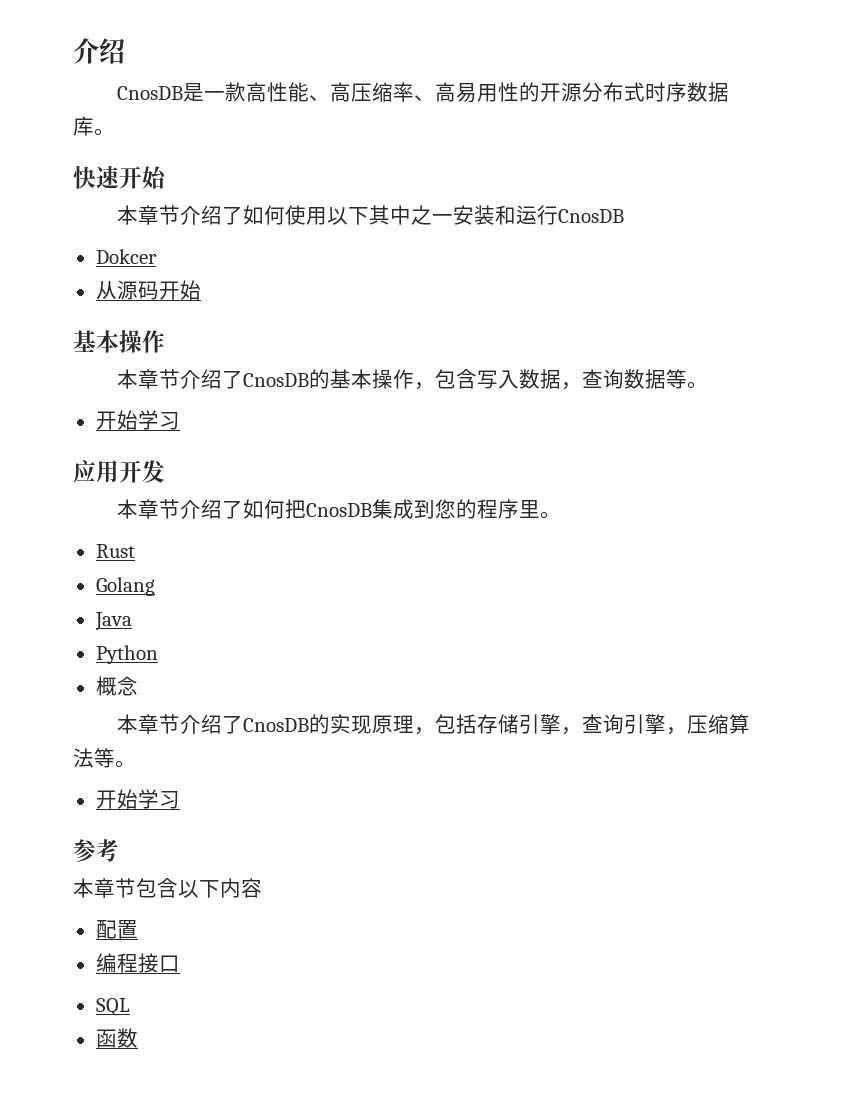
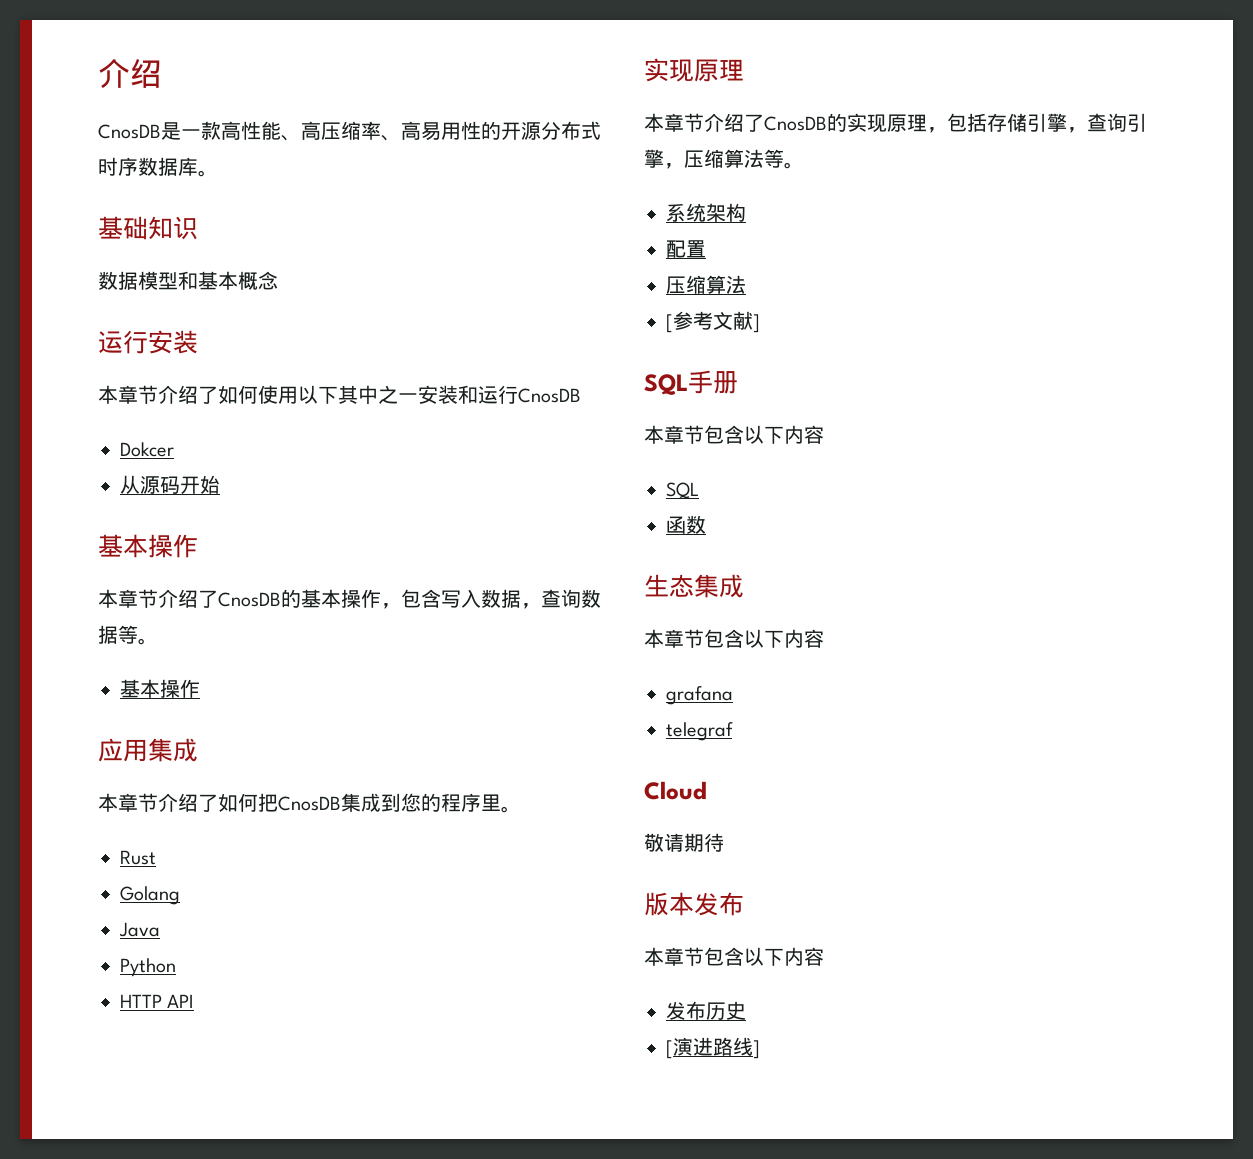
- 快速开始
+ 基础知识
+ 数据模型和基本概念
+ 运行安装
  本章节介绍了CnosDB的基本操作，包含写入数据，查询数据等。
- 开始学习
+ 基本操作
- 应用开发
+ 应用集成
- 概念
+ HTTP API
+ 实现原理
  本章节介绍了CnosDB的实现原理，包括存储引擎，查询引擎，压缩算法等。
- 开始学习
- 参考
+ 系统架构
+ 配置
+ 压缩算法
+ [参考文献]
+ SQL手册
  本章节包含以下内容
- 配置
- 编程接口
+ 生态集成
+ 本章节包含以下内容
+ grafana
+ telegraf
+ Cloud
+ 敬请期待
+ 版本发布
+ 本章节包含以下内容
+ 发布历史
+ [演进路线]

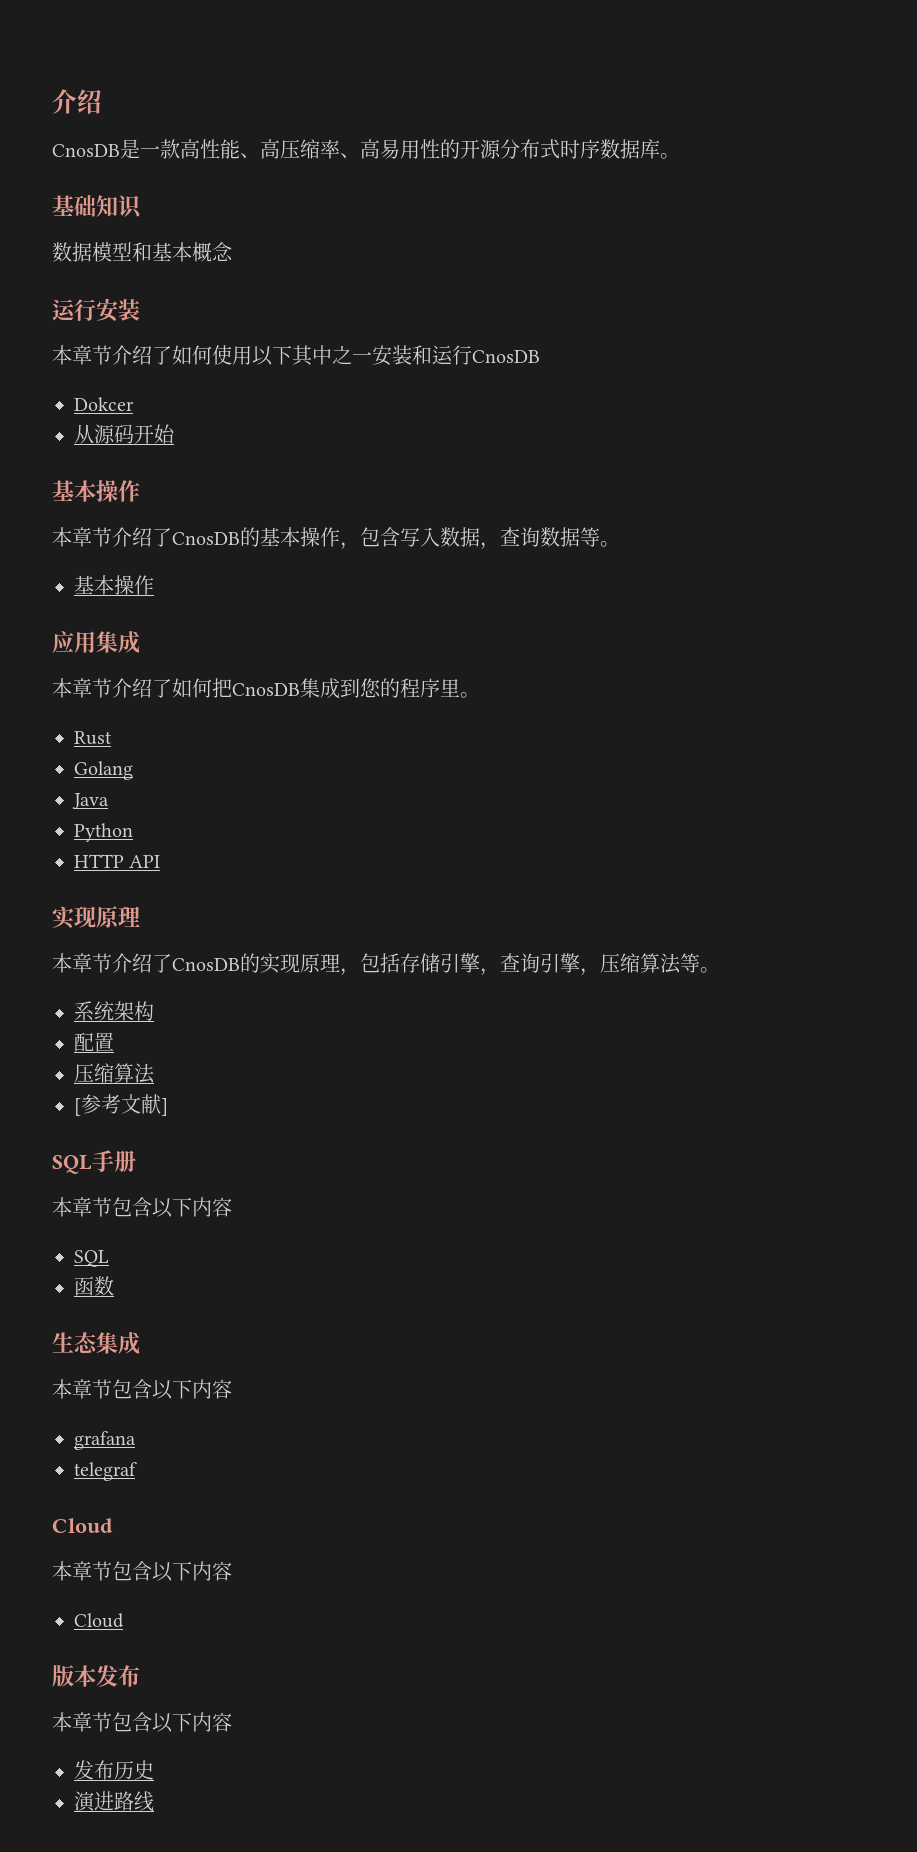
  telegraf
  Cloud
- 敬请期待
+ 本章节包含以下内容
+ Cloud
- [演进路线]
+ 演进路线

